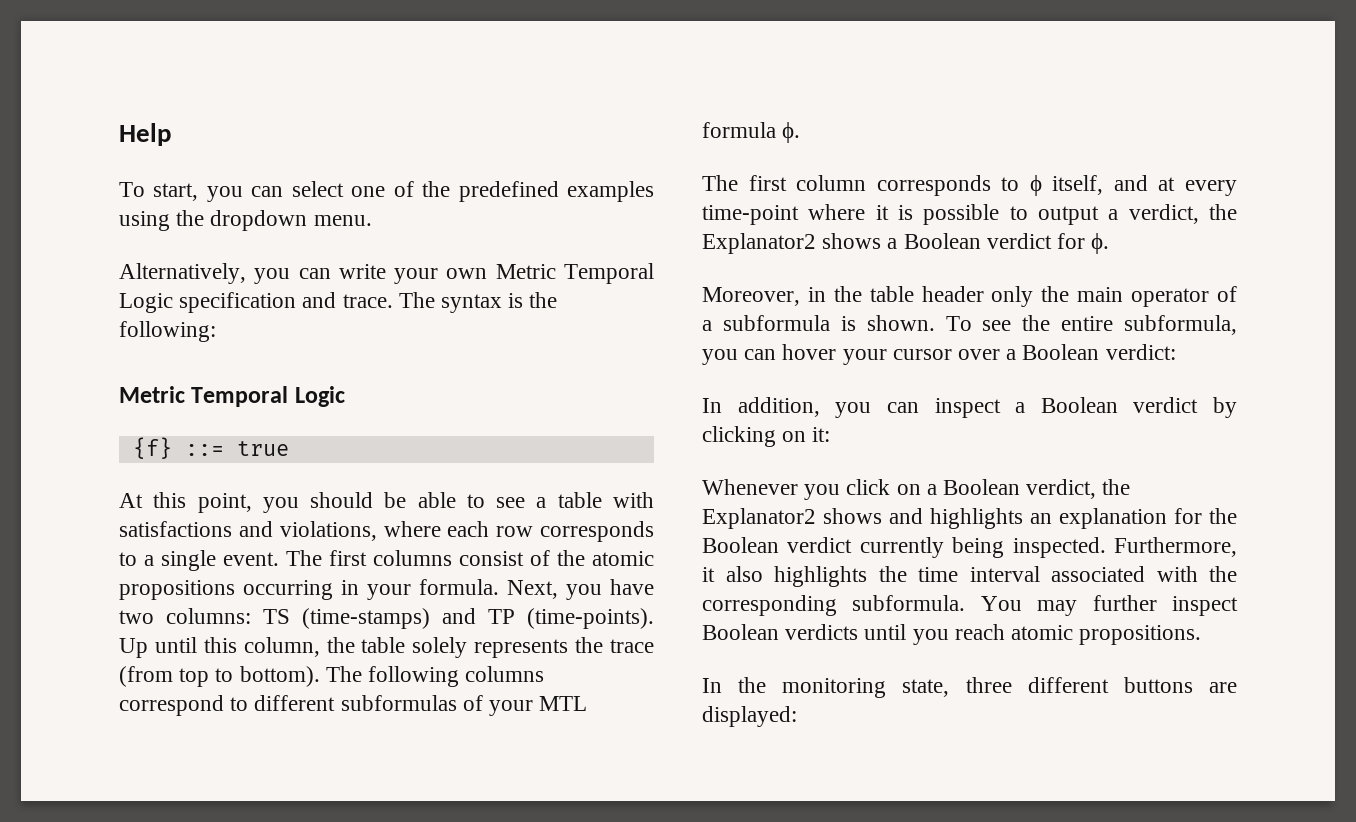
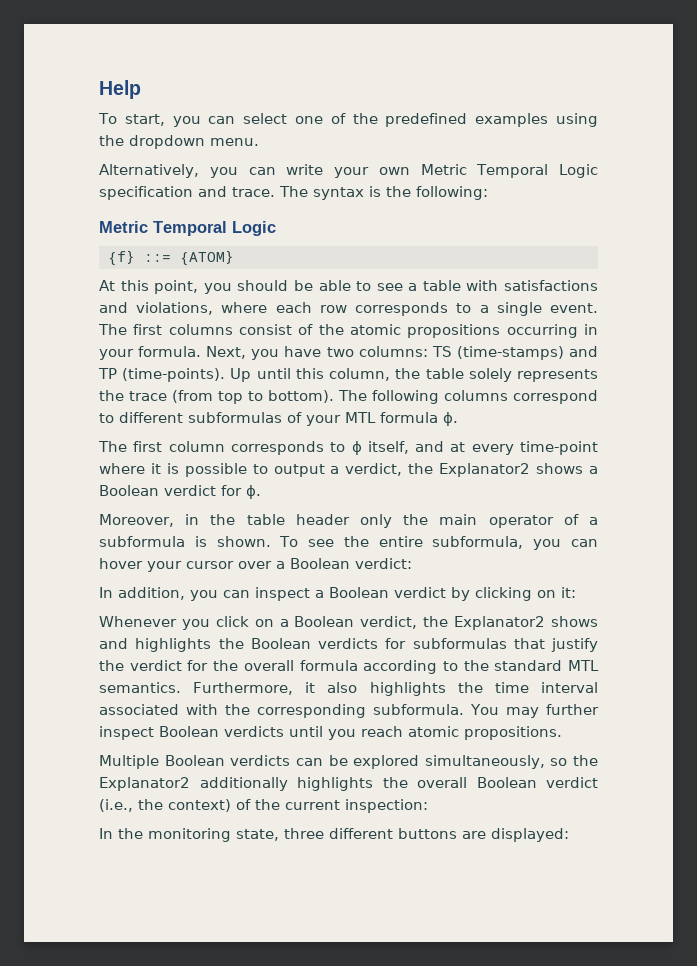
- {f} ::= true
+ {f} ::= {ATOM}
- Whenever you click on a Boolean verdict, the Explanator2 shows and highlights an explanation for the Boolean verdict currently being inspected.
+ Whenever you click on a Boolean verdict, the Explanator2 shows and highlights the Boolean verdicts for subformulas that justify the verdict for the overall formula according to the standard MTL semantics.
+ Multiple Boolean verdicts can be explored simultaneously, so the Explanator2 additionally highlights the overall Boolean verdict (i.e., the context) of the current inspection:

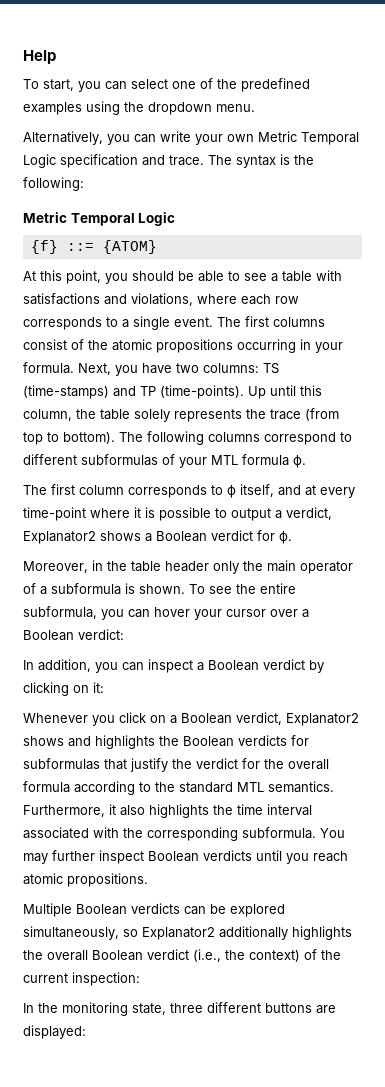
- The first column corresponds to ϕ itself, and at every time-point where it is possible to output a verdict, the Explanator2 shows a Boolean verdict for ϕ.
+ The first column corresponds to ϕ itself, and at every time-point where it is possible to output a verdict, Explanator2 shows a Boolean verdict for ϕ.
- Whenever you click on a Boolean verdict, the Explanator2 shows and highlights the Boolean verdicts for subformulas that justify the verdict for the overall formula according to the standard MTL semantics.
+ Whenever you click on a Boolean verdict, Explanator2 shows and highlights the Boolean verdicts for subformulas that justify the verdict for the overall formula according to the standard MTL semantics.
- Multiple Boolean verdicts can be explored simultaneously, so the Explanator2 additionally highlights the overall Boolean verdict (i.e., the context) of the current inspection:
+ Multiple Boolean verdicts can be explored simultaneously, so Explanator2 additionally highlights the overall Boolean verdict (i.e., the context) of the current inspection:

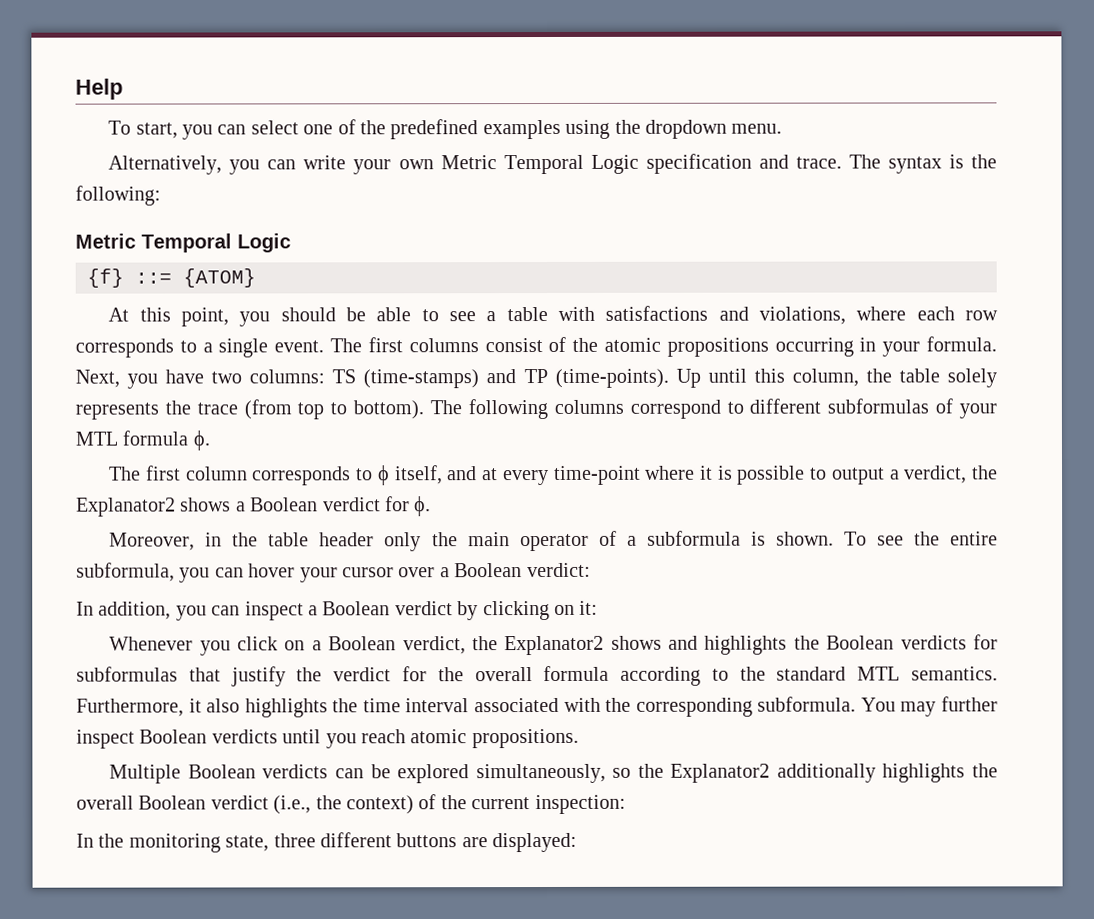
- The first column corresponds to ϕ itself, and at every time-point where it is possible to output a verdict, Explanator2 shows a Boolean verdict for ϕ.
+ The first column corresponds to ϕ itself, and at every time-point where it is possible to output a verdict, the Explanator2 shows a Boolean verdict for ϕ.
- Whenever you click on a Boolean verdict, Explanator2 shows and highlights the Boolean verdicts for subformulas that justify the verdict for the overall formula according to the standard MTL semantics.
+ Whenever you click on a Boolean verdict, the Explanator2 shows and highlights the Boolean verdicts for subformulas that justify the verdict for the overall formula according to the standard MTL semantics.
- Multiple Boolean verdicts can be explored simultaneously, so Explanator2 additionally highlights the overall Boolean verdict (i.e., the context) of the current inspection:
+ Multiple Boolean verdicts can be explored simultaneously, so the Explanator2 additionally highlights the overall Boolean verdict (i.e., the context) of the current inspection:

